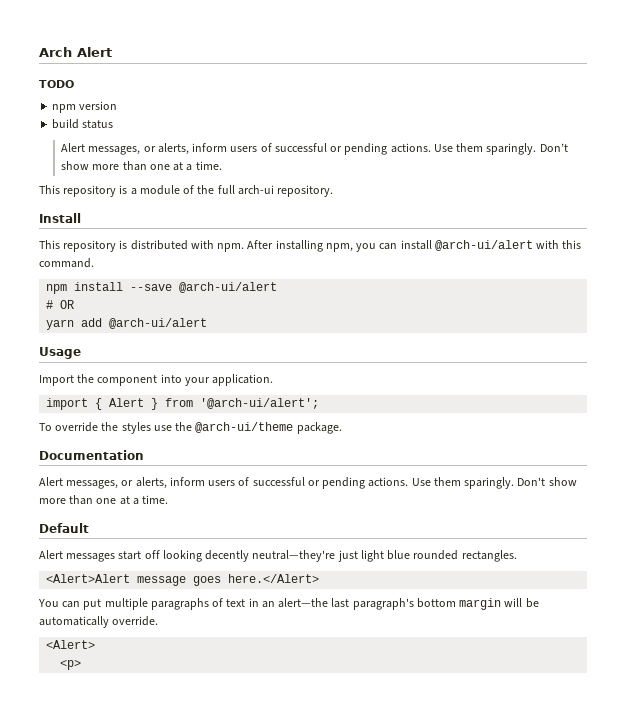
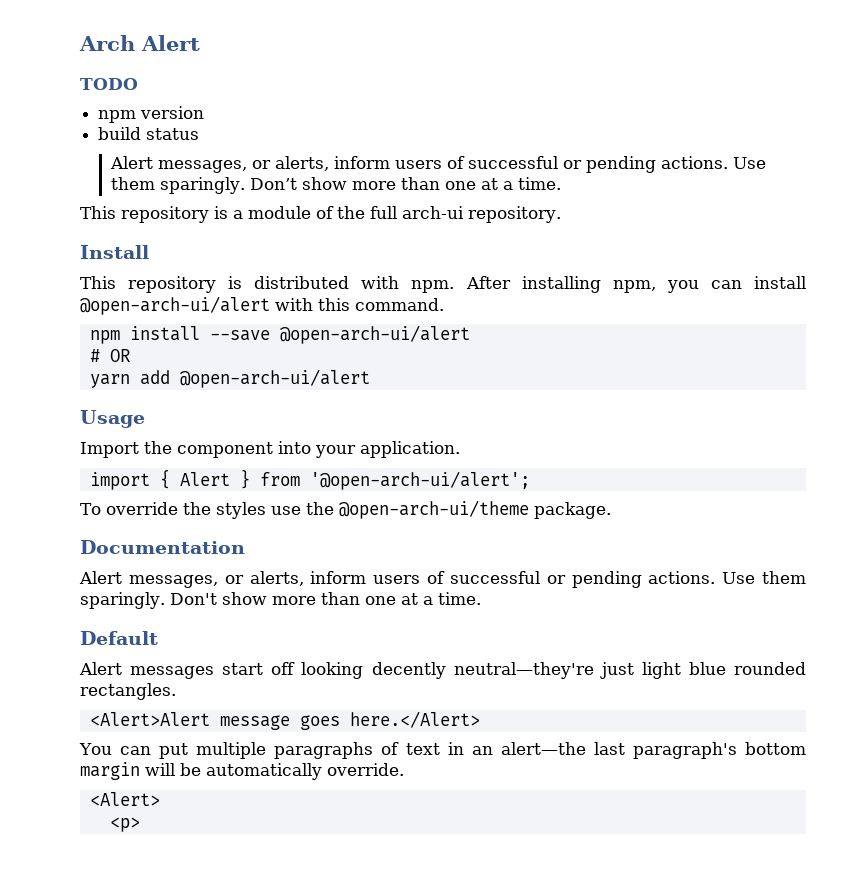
- After installing npm, you can install @arch-ui/alert with this command.
+ After installing npm, you can install @open-arch-ui/alert with this command.
- npm install --save @arch-ui/alert
+ npm install --save @open-arch-ui/alert
- yarn add @arch-ui/alert
+ yarn add @open-arch-ui/alert
- import { Alert } from '@arch-ui/alert';
+ import { Alert } from '@open-arch-ui/alert';
- To override the styles use the @arch-ui/theme package.
+ To override the styles use the @open-arch-ui/theme package.

